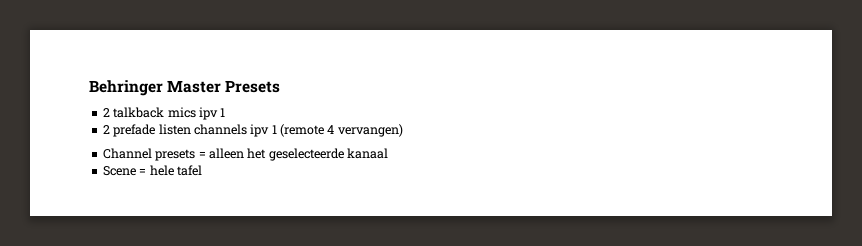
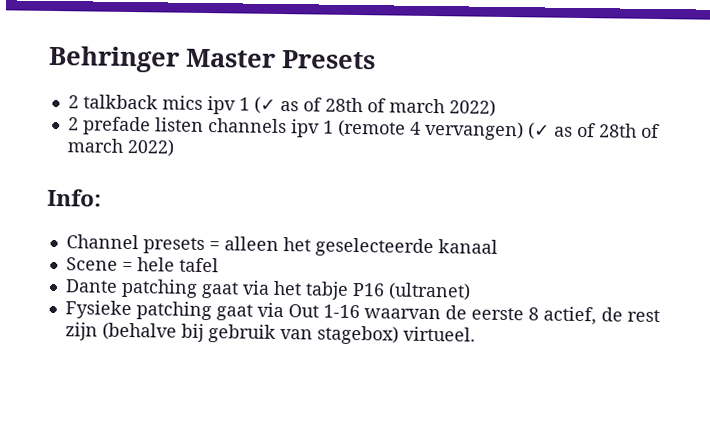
- 2 talkback mics ipv 1
+ 2 talkback mics ipv 1 (✓ as of 28th of march 2022)
- 2 prefade listen channels ipv 1 (remote 4 vervangen)
+ 2 prefade listen channels ipv 1 (remote 4 vervangen) (✓ as of 28th of march 2022)
+ Info:
+ Dante patching gaat via het tabje P16 (ultranet)
+ Fysieke patching gaat via Out 1-16 waarvan de eerste 8 actief, de rest zijn (behalve bij gebruik van stagebox) virtueel.

